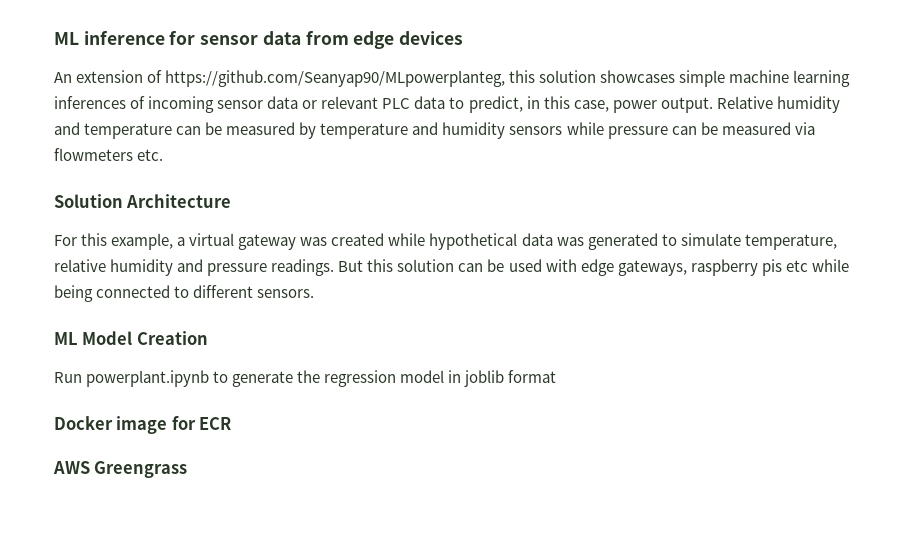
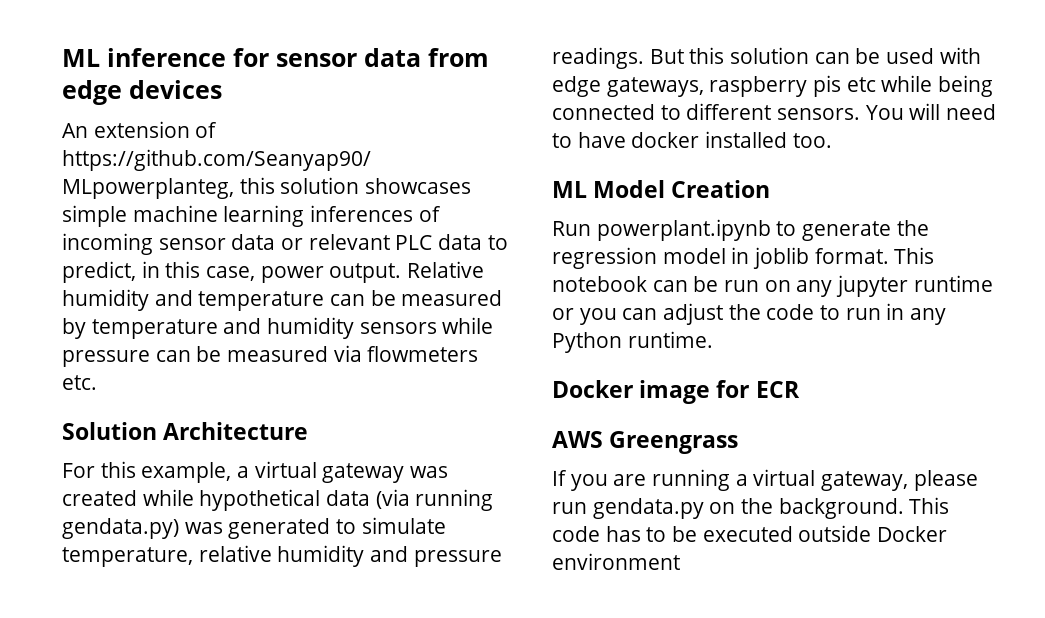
- For this example, a virtual gateway was created while hypothetical data was generated to simulate temperature, relative humidity and pressure readings.
+ For this example, a virtual gateway was created while hypothetical data (via running gendata.py) was generated to simulate temperature, relative humidity and pressure readings.
+ You will need to have docker installed too.
- Run powerplant.ipynb to generate the regression model in joblib format
+ Run powerplant.ipynb to generate the regression model in joblib format. This notebook can be run on any jupyter runtime or you can adjust the code to run in any Python runtime.
+ If you are running a virtual gateway, please run gendata.py on the background. This code has to be executed outside Docker environment

